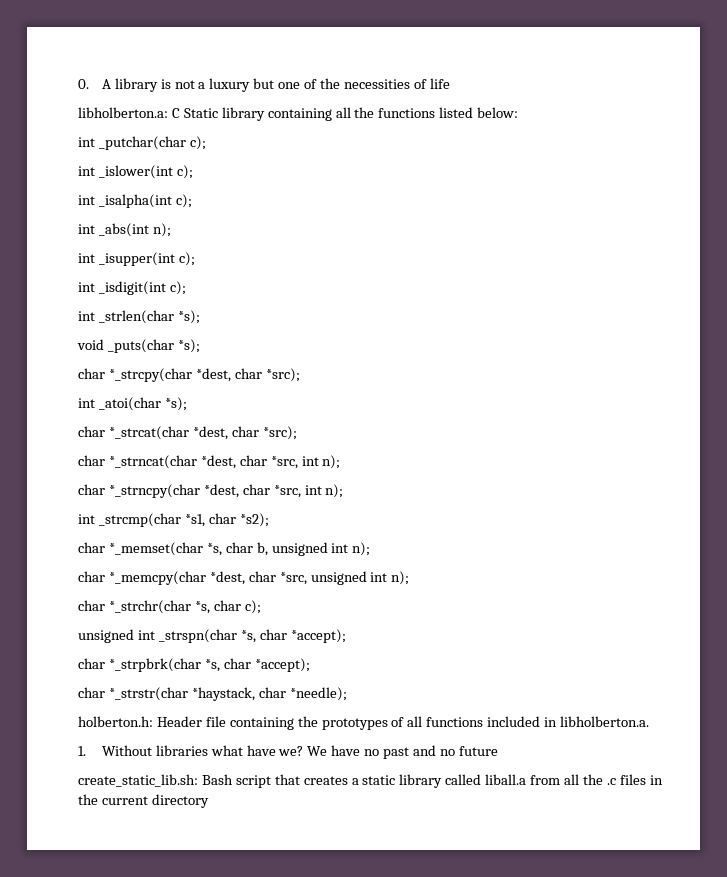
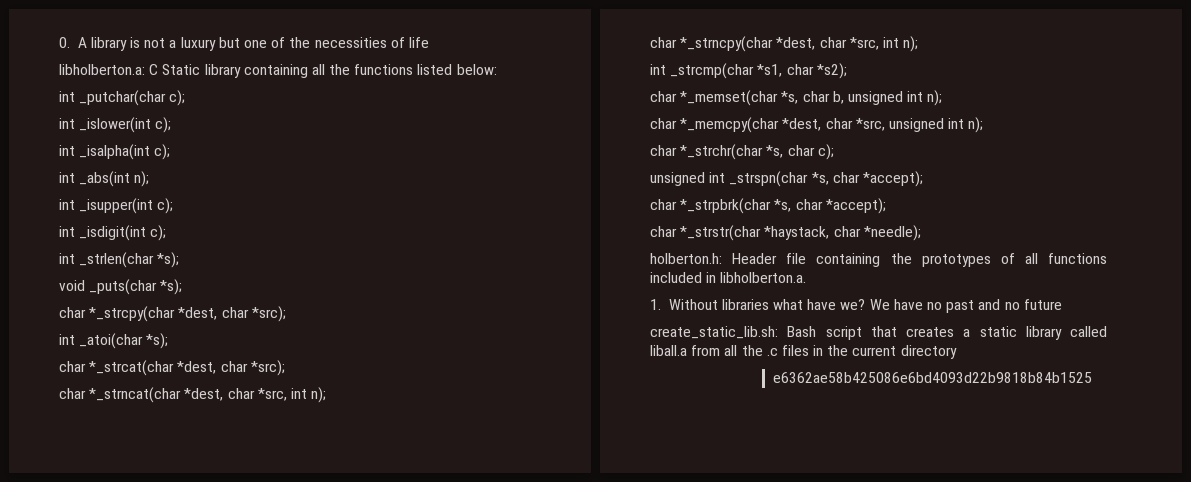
+ e6362ae58b425086e6bd4093d22b9818b84b1525

